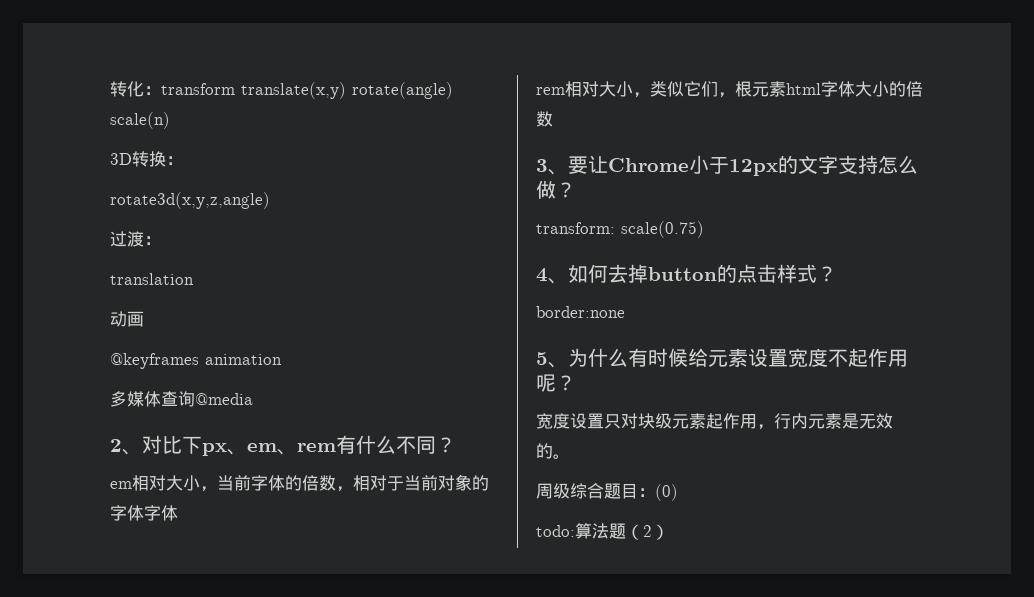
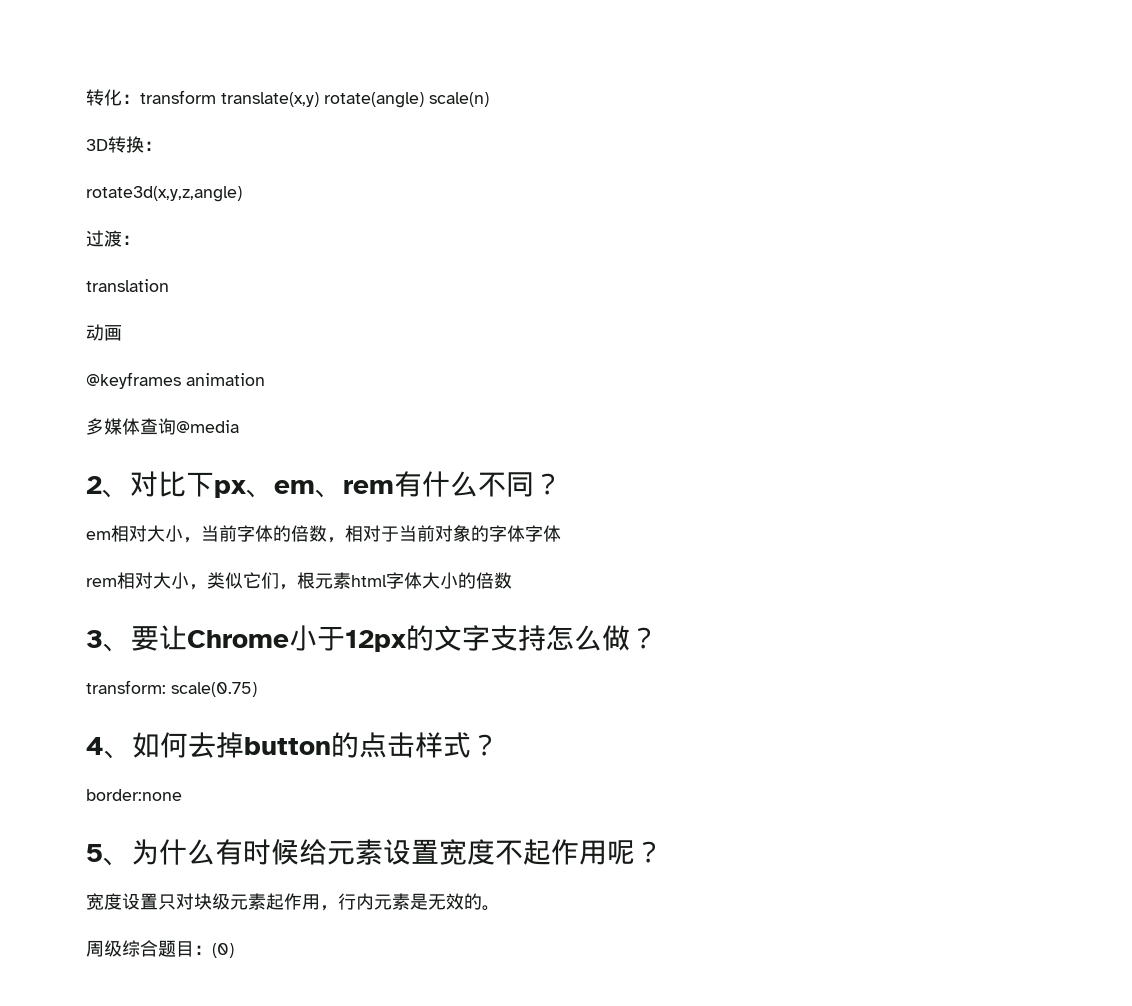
- todo:算法题（2）

